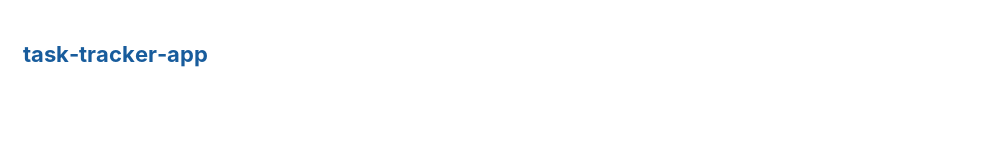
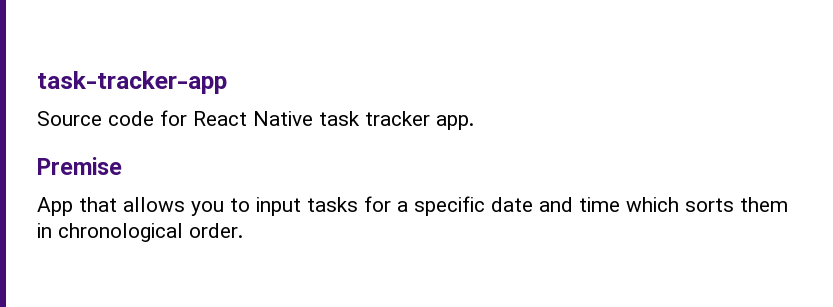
+ Source code for React Native task tracker app.
+ Premise
+ App that allows you to input tasks for a specific date and time which sorts them in chronological order.

